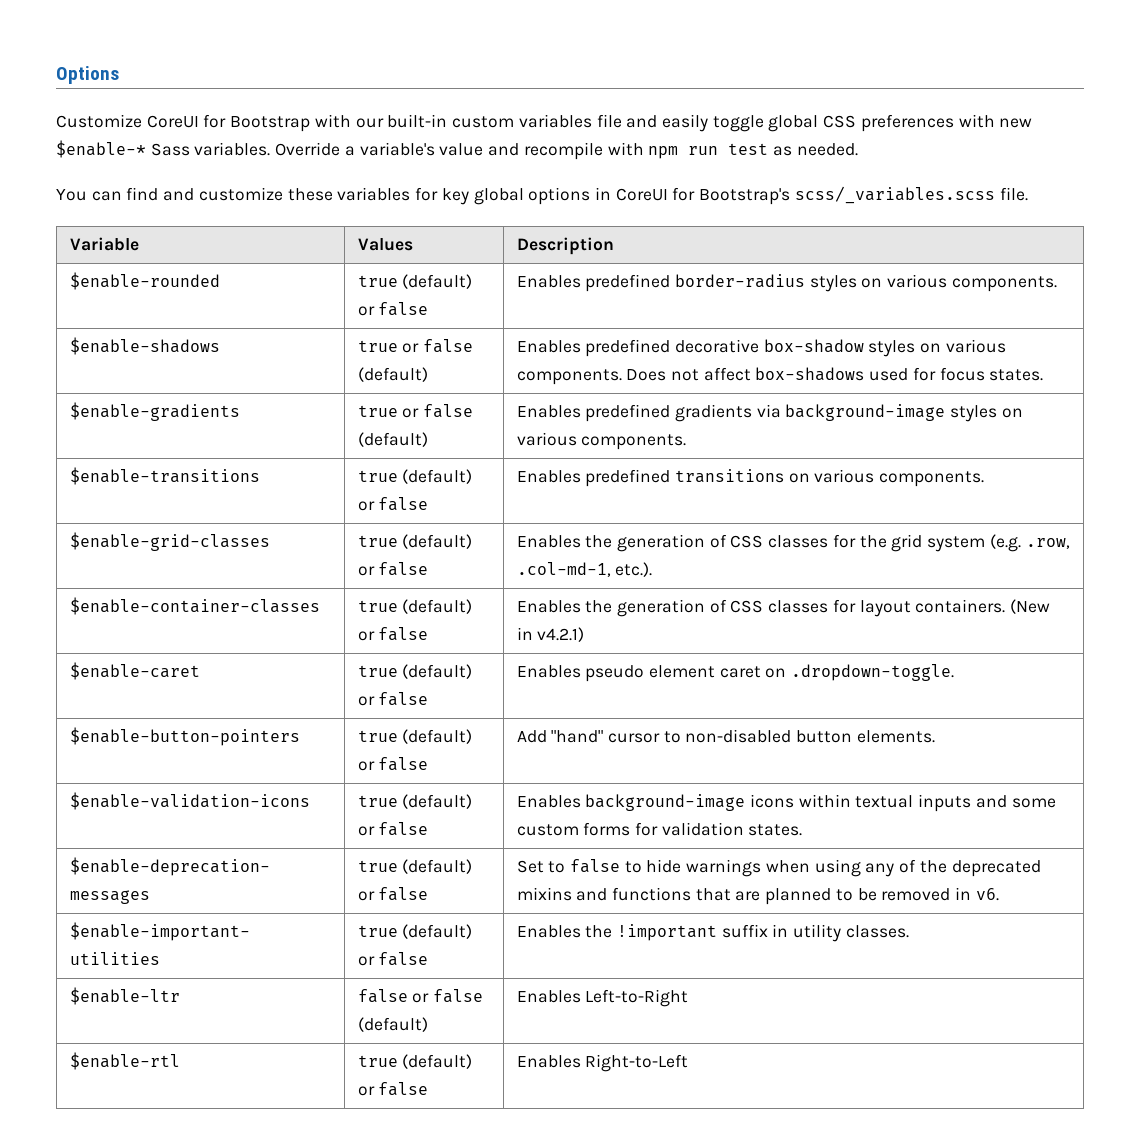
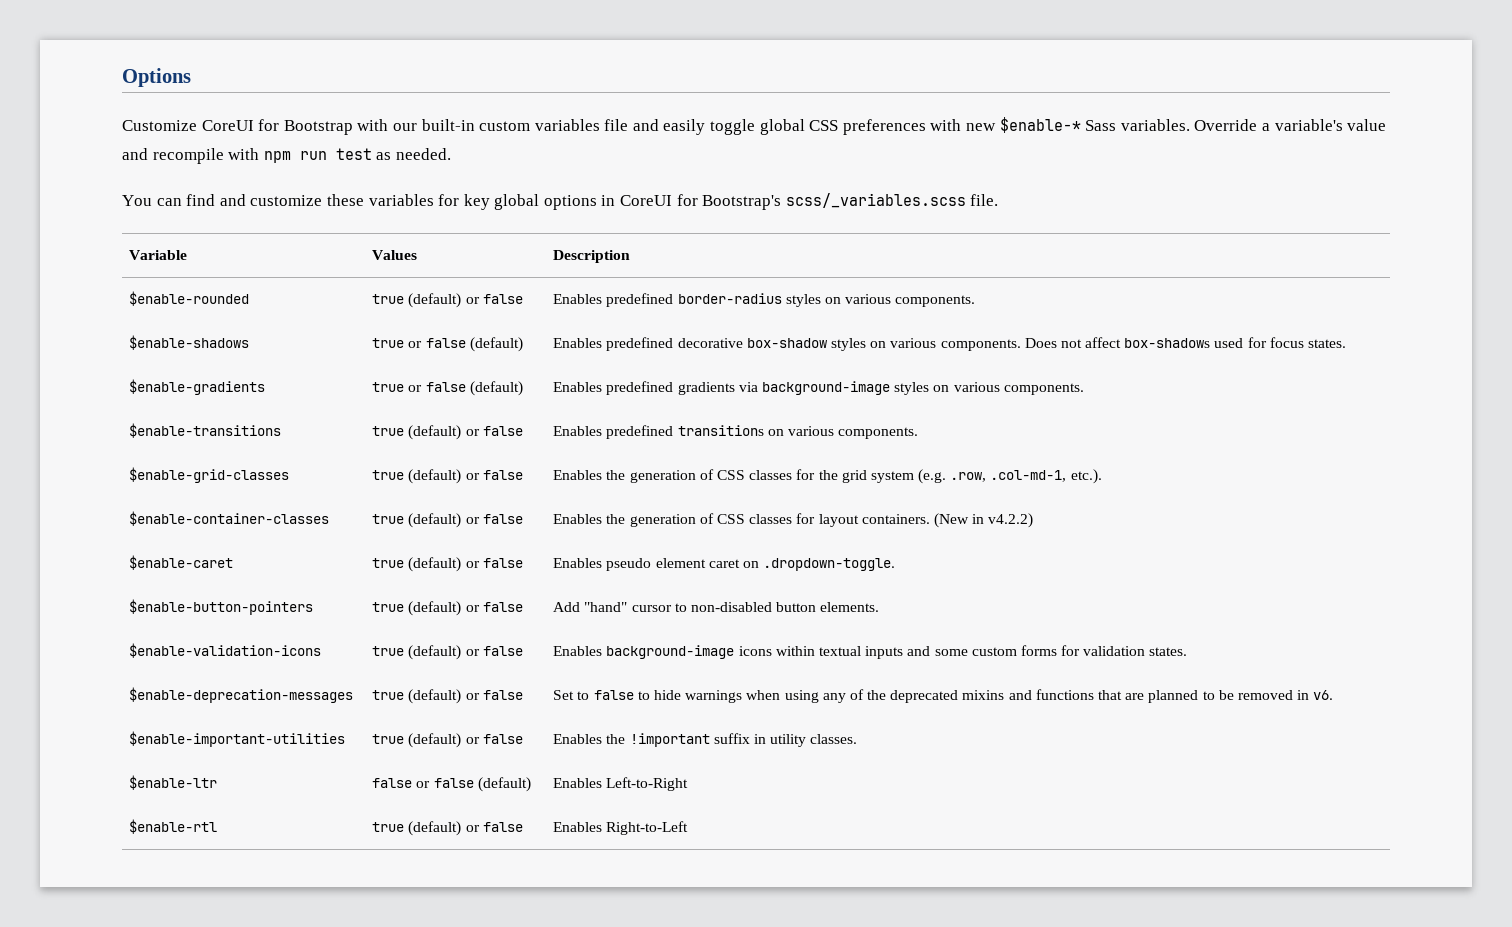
- $enable-container-classes | true (default) or false | Enables the generation of CSS classes for layout containers. (New in v4.2.1)
+ $enable-container-classes | true (default) or false | Enables the generation of CSS classes for layout containers. (New in v4.2.2)

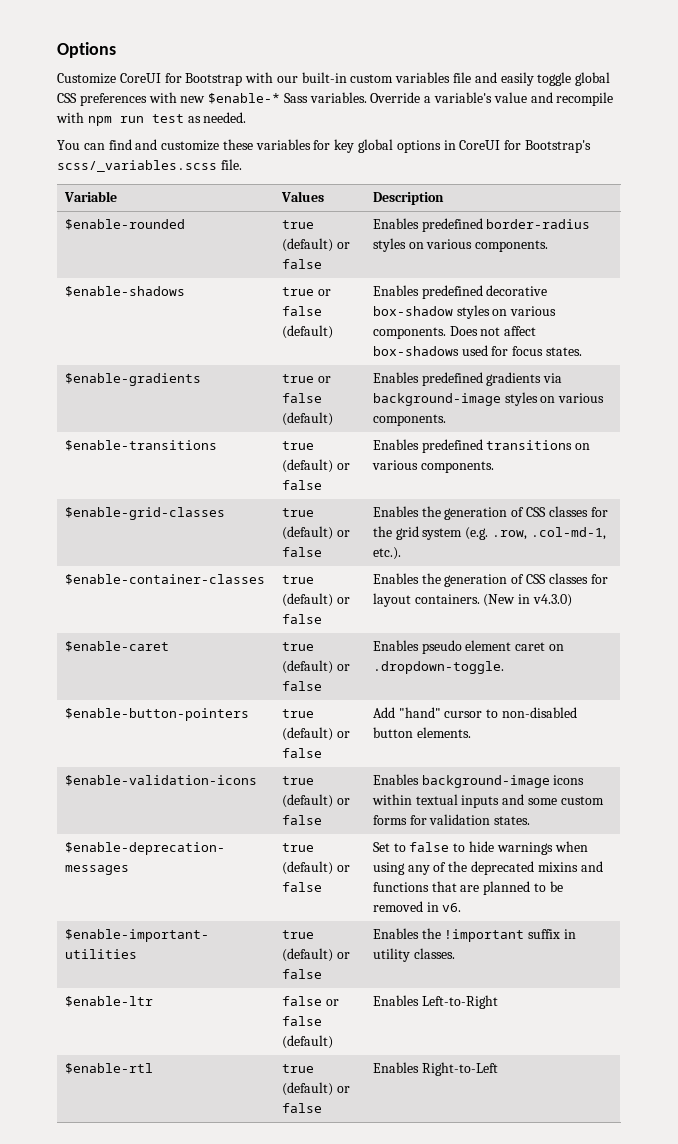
- $enable-container-classes | true (default) or false | Enables the generation of CSS classes for layout containers. (New in v4.2.2)
+ $enable-container-classes | true (default) or false | Enables the generation of CSS classes for layout containers. (New in v4.3.0)

